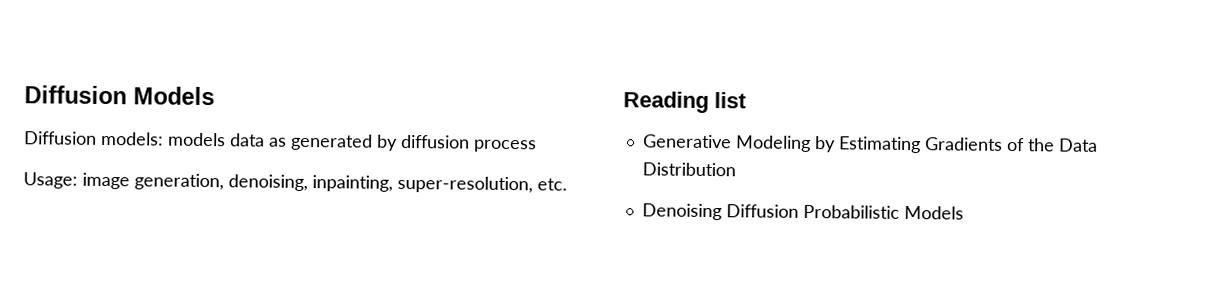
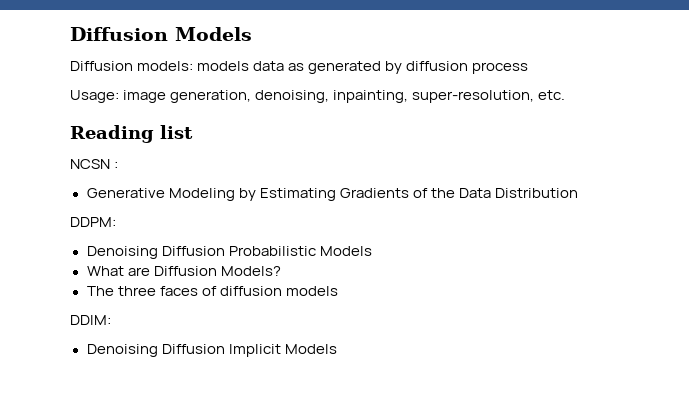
+ NCSN :
+ DDPM:
+ What are Diffusion Models?
+ The three faces of diffusion models
+ DDIM:
+ Denoising Diffusion Implicit Models

